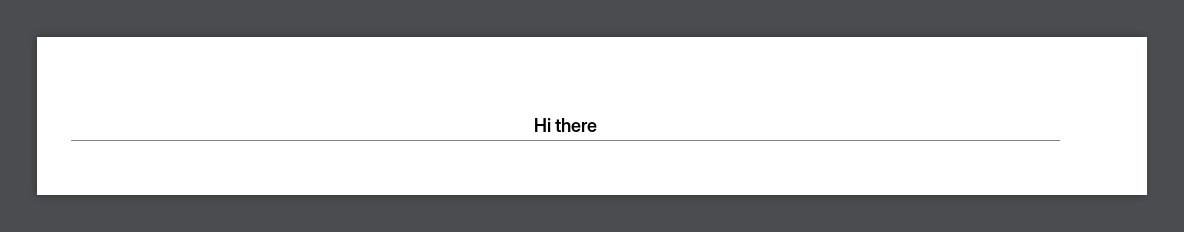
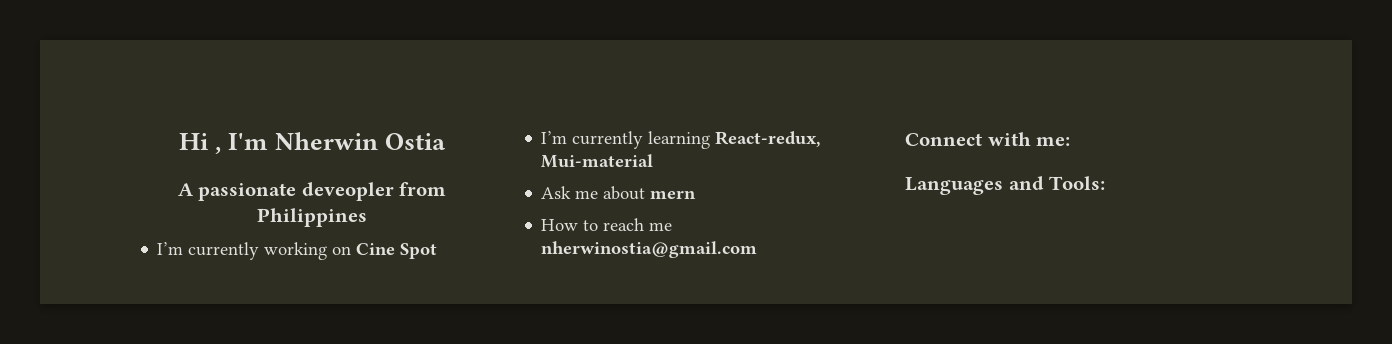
- Hi there
+ Hi , I'm Nherwin Ostia
+ A passionate deveopler from Philippines
+ I’m currently working on Cine Spot
+ I’m currently learning React-redux, Mui-material
+ Ask me about mern
+ How to reach me nherwinostia@gmail.com
+ Connect with me:
+ Languages and Tools:

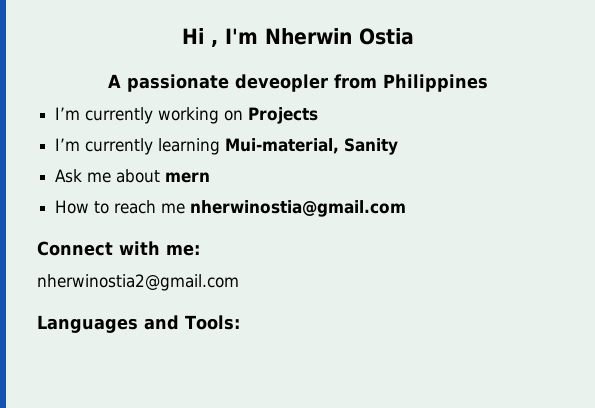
- I’m currently working on Cine Spot
+ I’m currently working on Projects
- I’m currently learning React-redux, Mui-material
+ I’m currently learning Mui-material, Sanity
+ nherwinostia2@gmail.com

